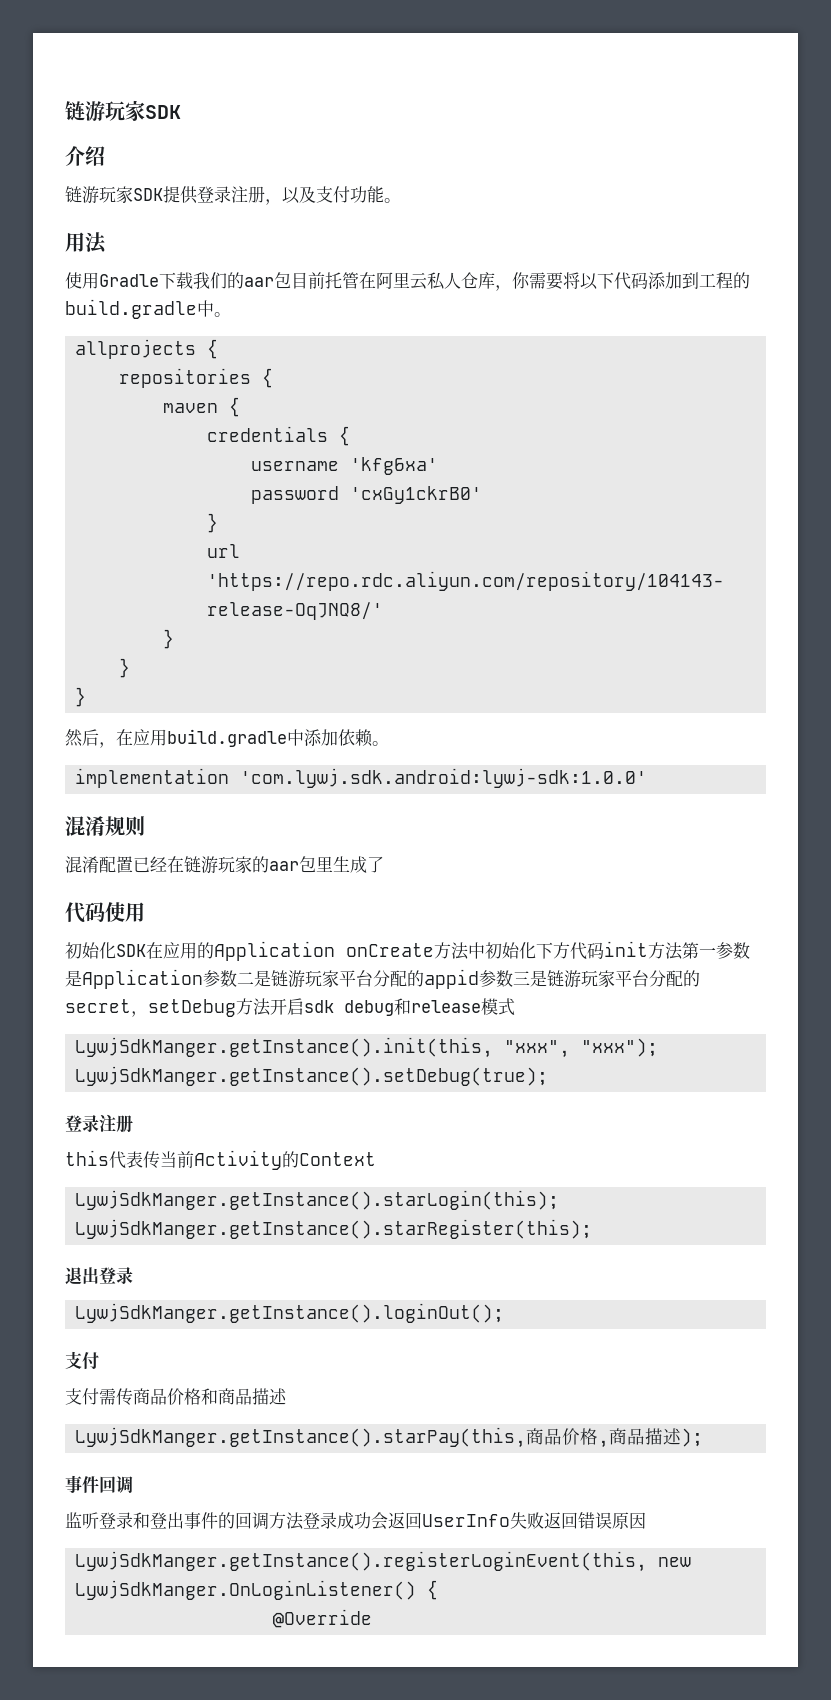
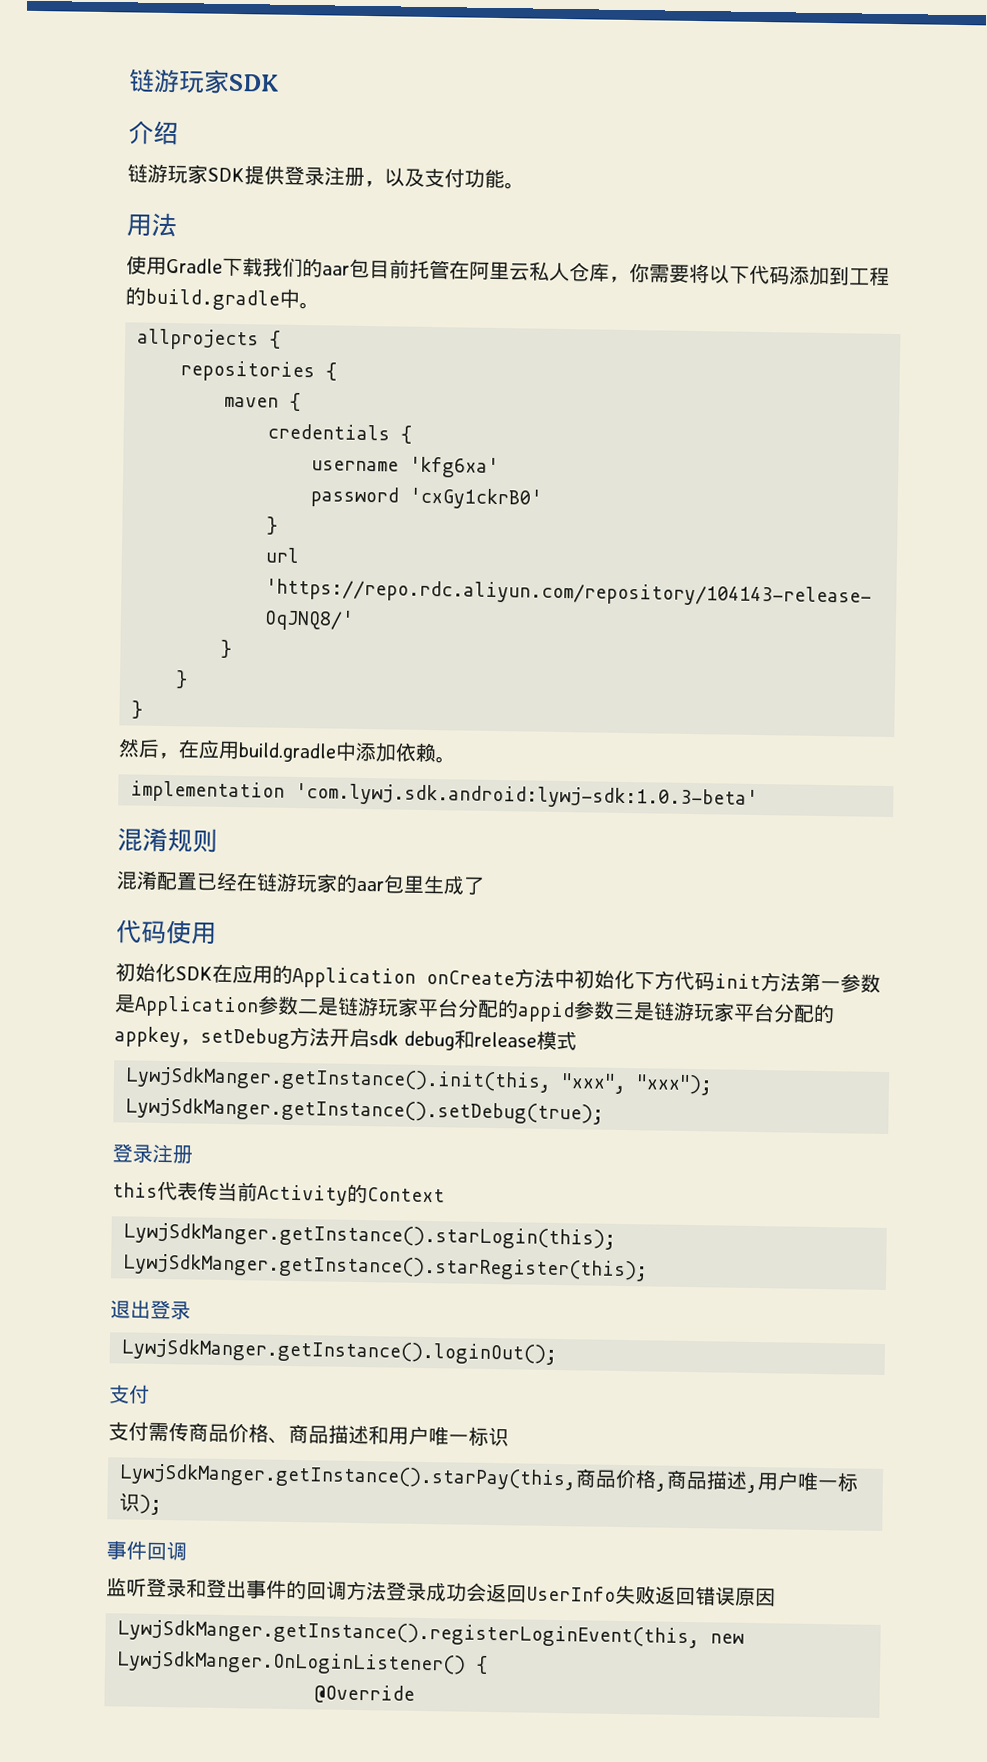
- implementation 'com.lywj.sdk.android:lywj-sdk:1.0.0'
+ implementation 'com.lywj.sdk.android:lywj-sdk:1.0.3-beta'
- 初始化SDK在应用的Application onCreate方法中初始化下方代码init方法第一参数是Application参数二是链游玩家平台分配的appid参数三是链游玩家平台分配的secret，setDebug方法开启sdk debug和release模式
+ 初始化SDK在应用的Application onCreate方法中初始化下方代码init方法第一参数是Application参数二是链游玩家平台分配的appid参数三是链游玩家平台分配的appkey，setDebug方法开启sdk debug和release模式
- 支付需传商品价格和商品描述
+ 支付需传商品价格、商品描述和用户唯一标识
- LywjSdkManger.getInstance().starPay(this,商品价格,商品描述);
+ LywjSdkManger.getInstance().starPay(this,商品价格,商品描述,用户唯一标识);

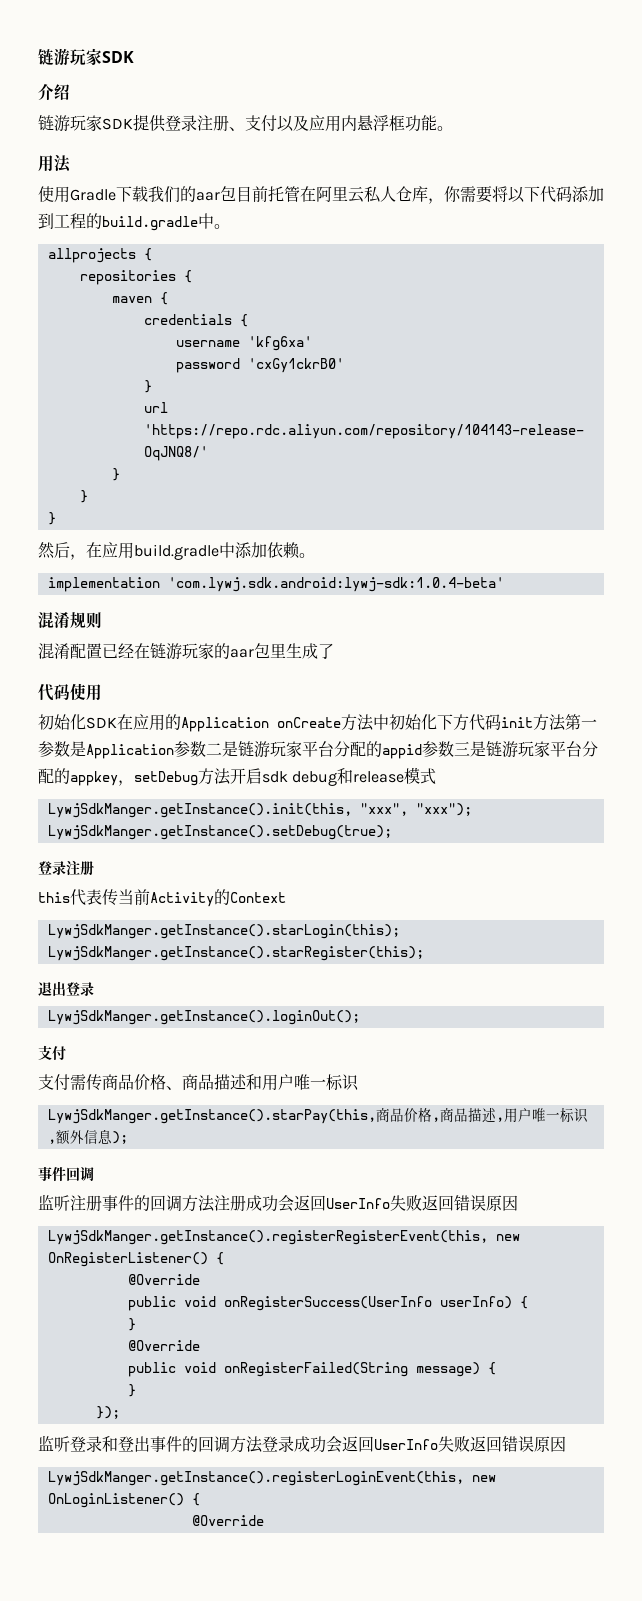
- 链游玩家SDK提供登录注册，以及支付功能。
+ 链游玩家SDK提供登录注册、支付以及应用内悬浮框功能。
- implementation 'com.lywj.sdk.android:lywj-sdk:1.0.3-beta'
+ implementation 'com.lywj.sdk.android:lywj-sdk:1.0.4-beta'
- LywjSdkManger.getInstance().starPay(this,商品价格,商品描述,用户唯一标识);
+ LywjSdkManger.getInstance().starPay(this,商品价格,商品描述,用户唯一标识,额外信息);
+ 监听注册事件的回调方法注册成功会返回UserInfo失败返回错误原因
+ LywjSdkManger.getInstance().registerRegisterEvent(this, new OnRegisterListener() {
+ @Override
+ public void onRegisterSuccess(UserInfo userInfo) {
+ }
+ @Override
+ public void onRegisterFailed(String message) {
+ }
+ });
- LywjSdkManger.getInstance().registerLoginEvent(this, new LywjSdkManger.OnLoginListener() {
+ LywjSdkManger.getInstance().registerLoginEvent(this, new OnLoginListener() {

